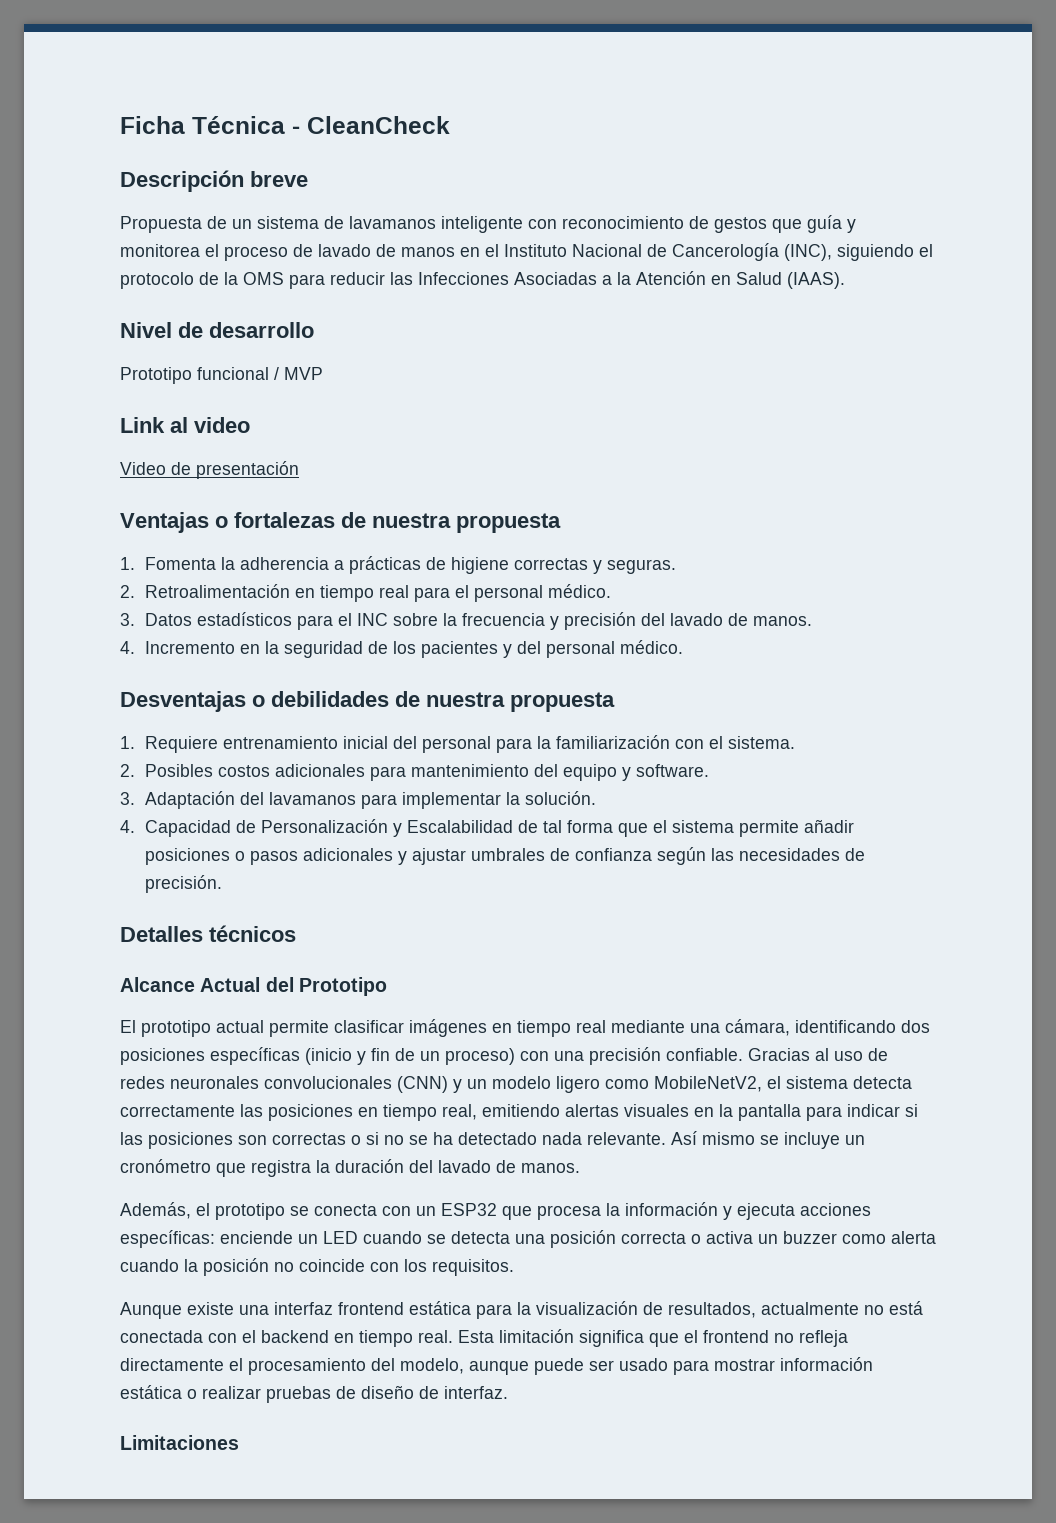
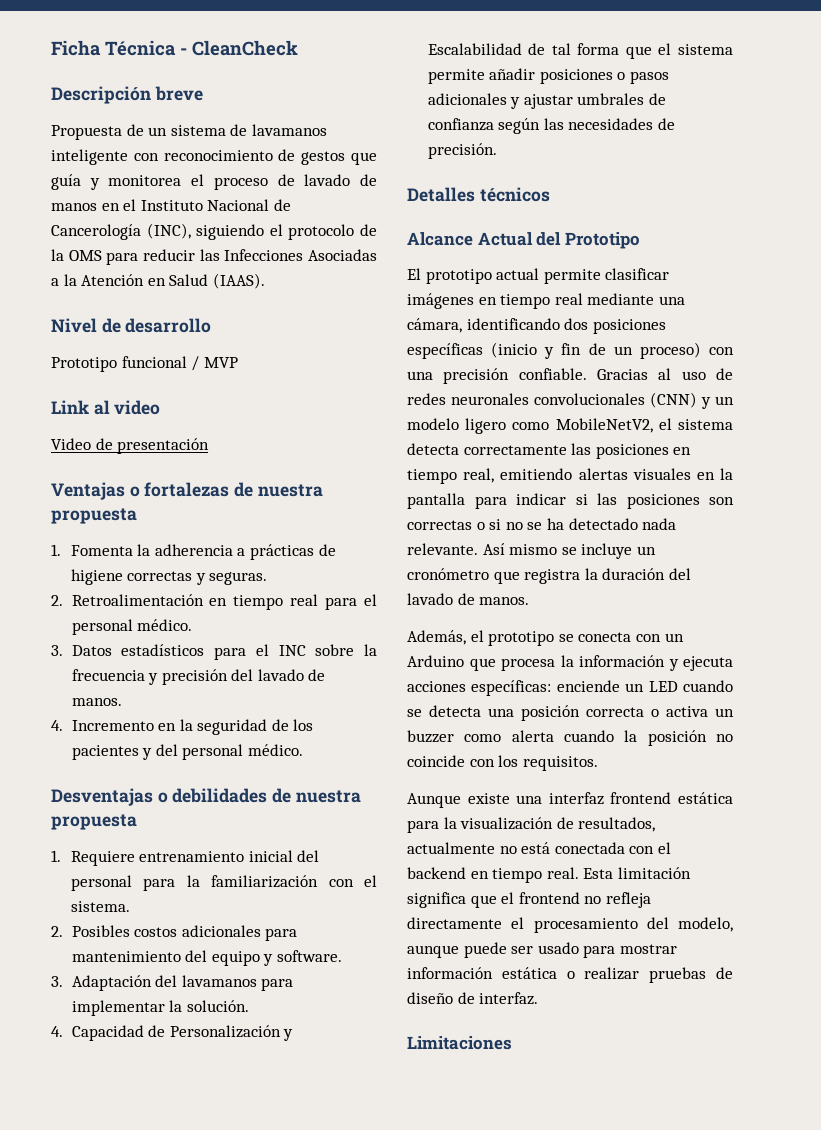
- Además, el prototipo se conecta con un ESP32 que procesa la información y ejecuta acciones específicas: enciende un LED cuando se detecta una posición correcta o activa un buzzer como alerta cuando la posición no coincide con los requisitos.
+ Además, el prototipo se conecta con un Arduino que procesa la información y ejecuta acciones específicas: enciende un LED cuando se detecta una posición correcta o activa un buzzer como alerta cuando la posición no coincide con los requisitos.

